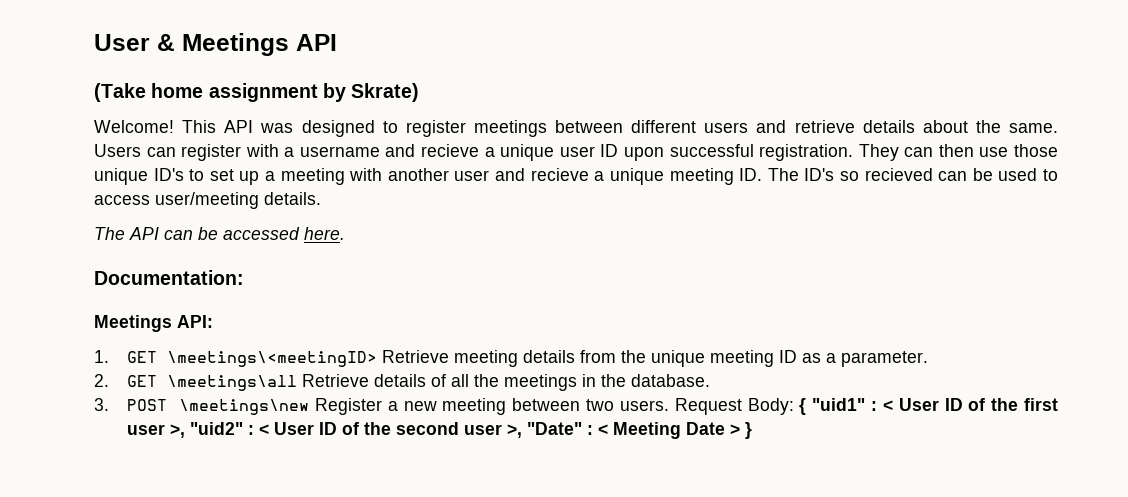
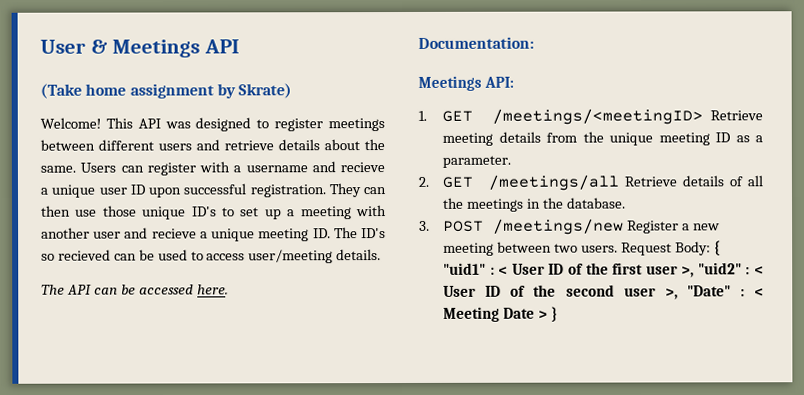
- 1. GET \meetings\<meetingID> Retrieve meeting details from the unique meeting ID as a parameter.
+ 1. GET /meetings/<meetingID> Retrieve meeting details from the unique meeting ID as a parameter.
- 2. GET \meetings\all Retrieve details of all the meetings in the database.
+ 2. GET /meetings/all Retrieve details of all the meetings in the database.
- 3. POST \meetings\new Register a new meeting between two users.
+ 3. POST /meetings/new Register a new meeting between two users.

